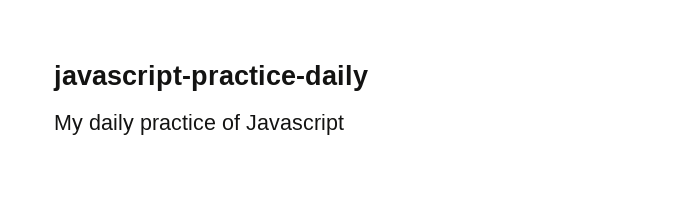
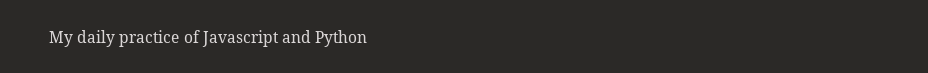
- javascript-practice-daily
- My daily practice of Javascript
+ My daily practice of Javascript and Python

